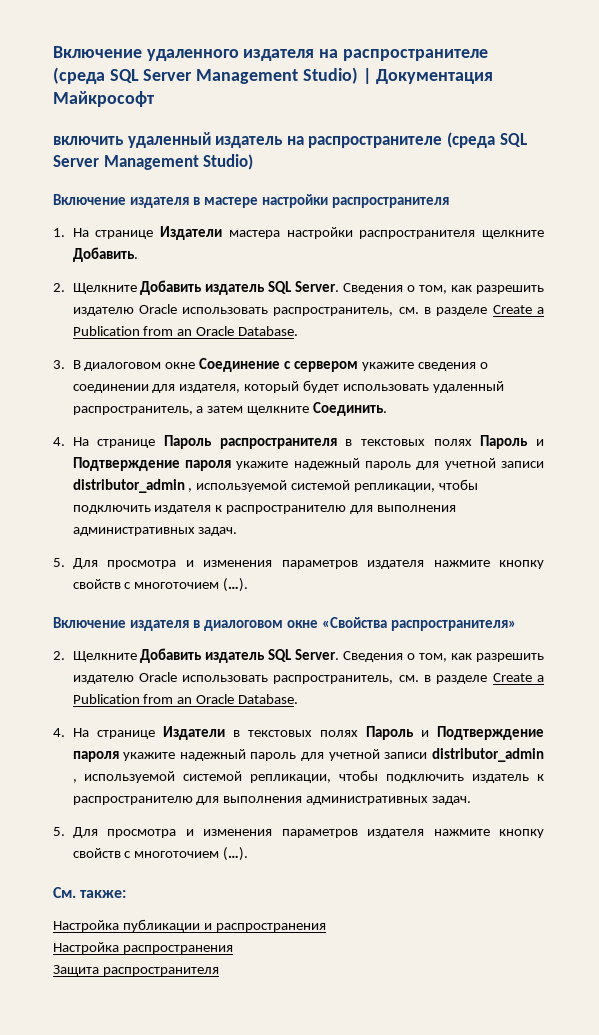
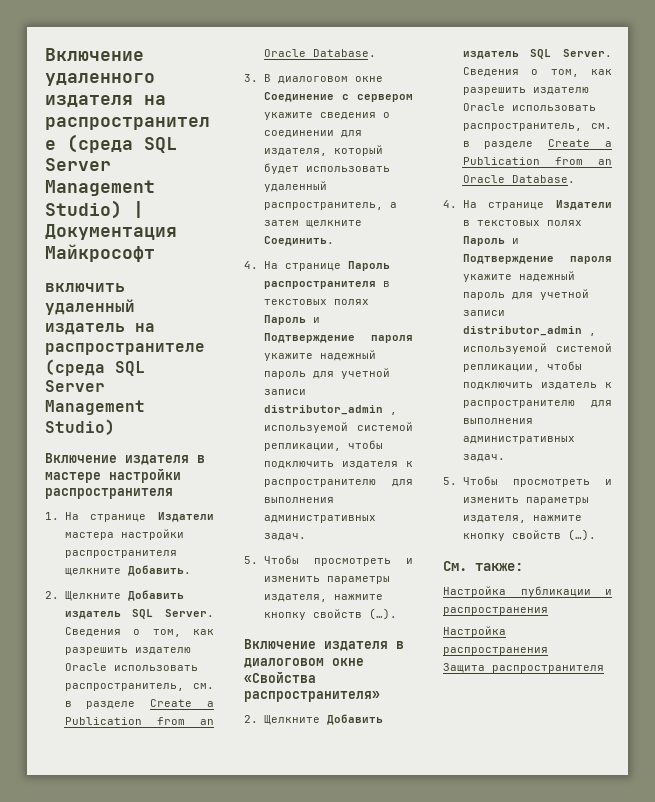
  4. На странице Пароль распространителя в текстовых полях Пароль и Подтверждение пароля укажите надежный пароль для учетной записи distributor_admin , используемой системой репликации, чтобы подключить издателя к распространителю для выполнения административных задач.
- 5. Для просмотра и изменения параметров издателя нажмите кнопку свойств с многоточием (…).
+ 5. Чтобы просмотреть и изменить параметры издателя, нажмите кнопку свойств (…).
  4. На странице Издатели в текстовых полях Пароль и Подтверждение пароля укажите надежный пароль для учетной записи distributor_admin , используемой системой репликации, чтобы подключить издатель к распространителю для выполнения административных задач.
- 5. Для просмотра и изменения параметров издателя нажмите кнопку свойств с многоточием (…).
+ 5. Чтобы просмотреть и изменить параметры издателя, нажмите кнопку свойств (…).

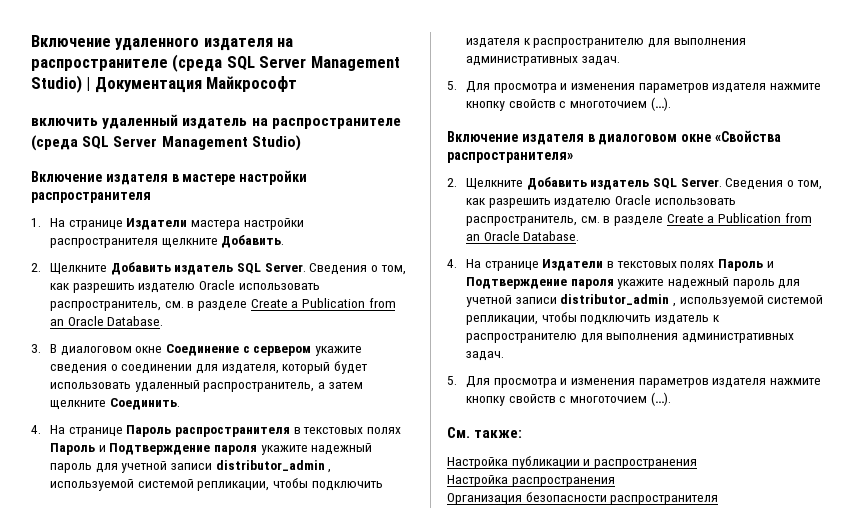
  4. На странице Пароль распространителя в текстовых полях Пароль и Подтверждение пароля укажите надежный пароль для учетной записи distributor_admin , используемой системой репликации, чтобы подключить издателя к распространителю для выполнения административных задач.
- 5. Чтобы просмотреть и изменить параметры издателя, нажмите кнопку свойств (…).
+ 5. Для просмотра и изменения параметров издателя нажмите кнопку свойств с многоточием (…).
  4. На странице Издатели в текстовых полях Пароль и Подтверждение пароля укажите надежный пароль для учетной записи distributor_admin , используемой системой репликации, чтобы подключить издатель к распространителю для выполнения административных задач.
- 5. Чтобы просмотреть и изменить параметры издателя, нажмите кнопку свойств (…).
+ 5. Для просмотра и изменения параметров издателя нажмите кнопку свойств с многоточием (…).
- Защита распространителя
+ Организация безопасности распространителя

